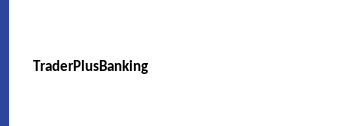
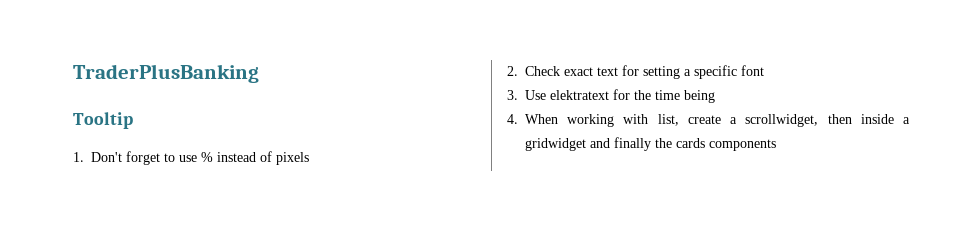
+ Tooltip
+ 1. Don't forget to use % instead of pixels
+ 2. Check exact text for setting a specific font
+ 3. Use elektratext for the time being
+ 4. When working with list, create a scrollwidget, then inside a gridwidget and finally the cards components

